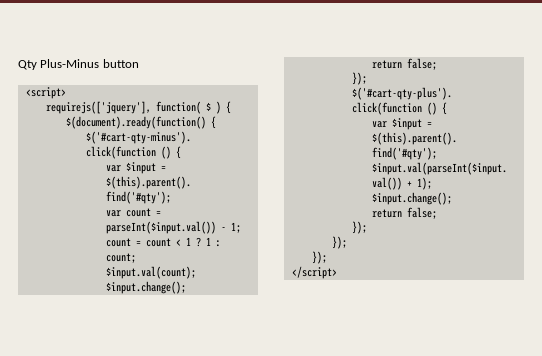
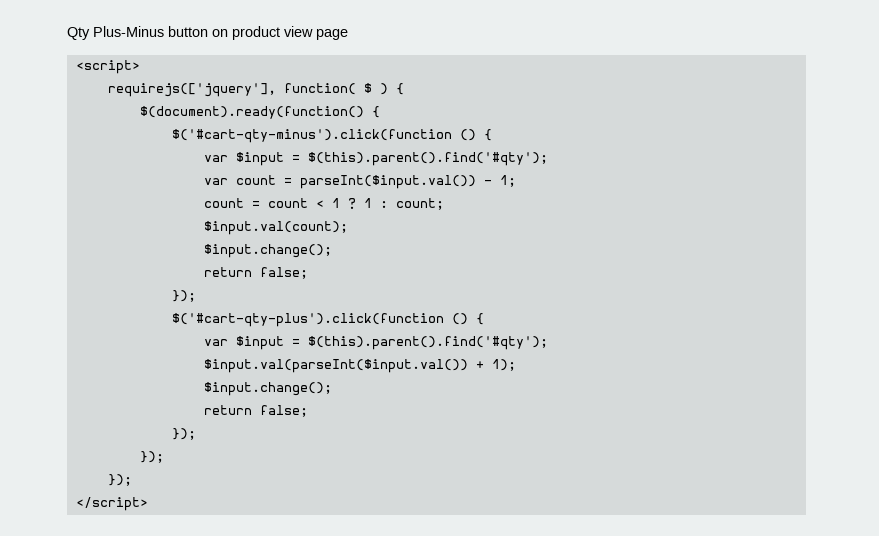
- Qty Plus-Minus button
+ Qty Plus-Minus button on product view page

